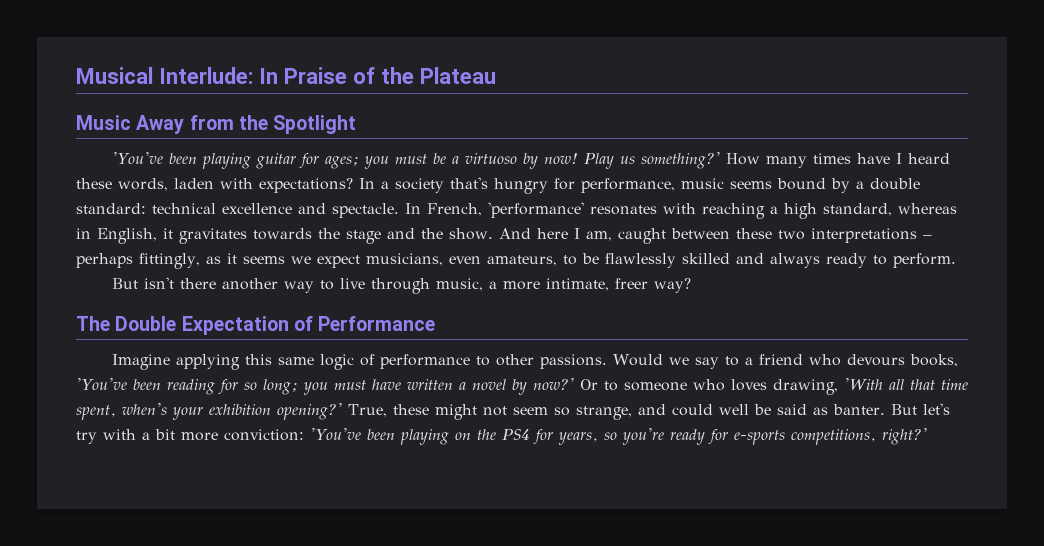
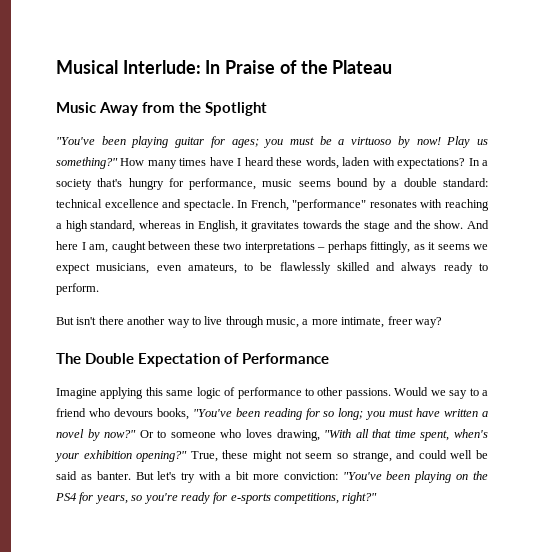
- 'You've been playing guitar for ages; you must be a virtuoso by now!
+ "You've been playing guitar for ages; you must be a virtuoso by now!
- Play us something?'
+ Play us something?"
- In French, 'performance' resonates with reaching a high standard, whereas in English, it gravitates towards the stage and the show.
+ In French, "performance" resonates with reaching a high standard, whereas in English, it gravitates towards the stage and the show.
- Would we say to a friend who devours books, 'You've been reading for so long; you must have written a novel by now?'
+ Would we say to a friend who devours books, "You've been reading for so long; you must have written a novel by now?"
- Or to someone who loves drawing, 'With all that time spent, when's your exhibition opening?'
+ Or to someone who loves drawing, "With all that time spent, when's your exhibition opening?"
- But let's try with a bit more conviction: 'You've been playing on the PS4 for years, so you're ready for e-sports competitions, right?'
+ But let's try with a bit more conviction: "You've been playing on the PS4 for years, so you're ready for e-sports competitions, right?"

